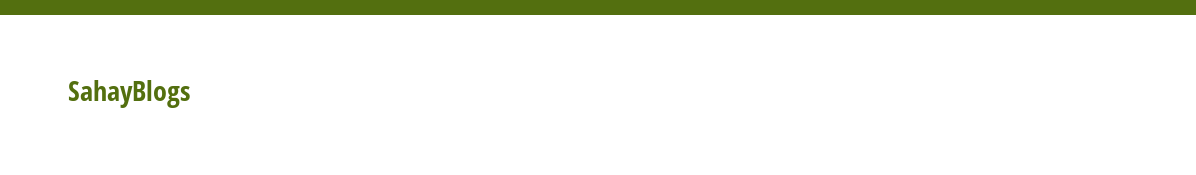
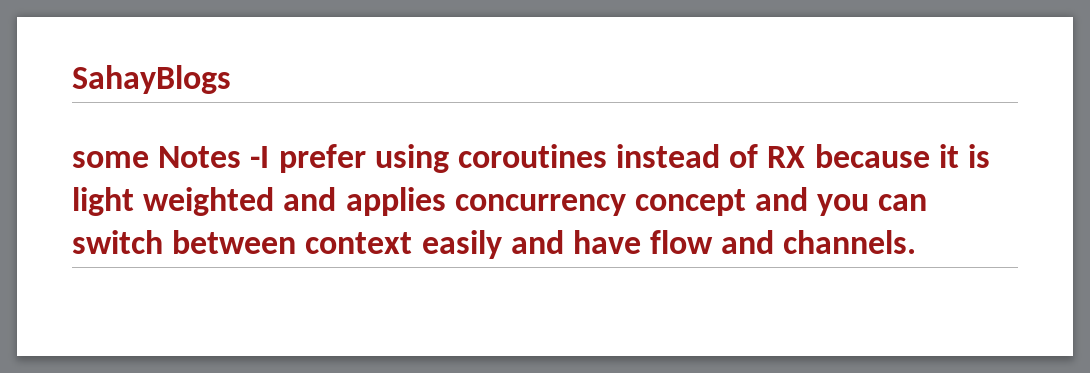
+ some Notes -I prefer using coroutines instead of RX because it is light weighted and applies concurrency concept and you can switch between context easily and have flow and channels.

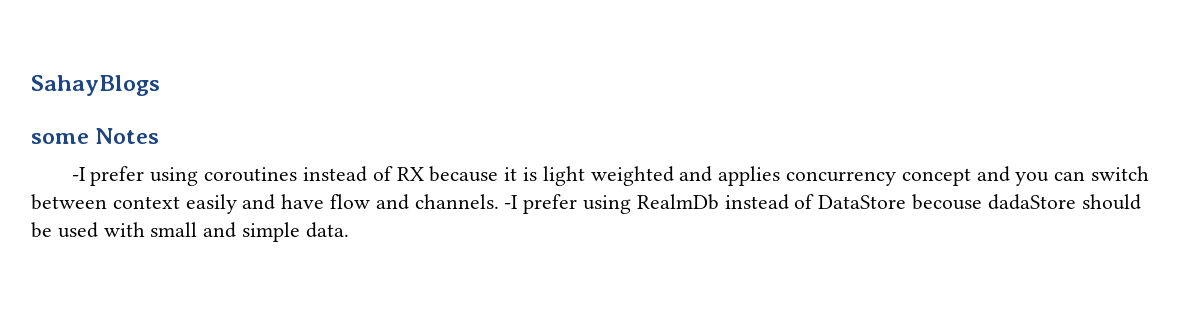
- some Notes -I prefer using coroutines instead of RX because it is light weighted and applies concurrency concept and you can switch between context easily and have flow and channels.
+ some Notes
+ -I prefer using coroutines instead of RX because it is light weighted and applies concurrency concept and you can switch between context easily and have flow and channels.
+ -I prefer using RealmDb instead of DataStore becouse dadaStore should be used with small and simple data.

